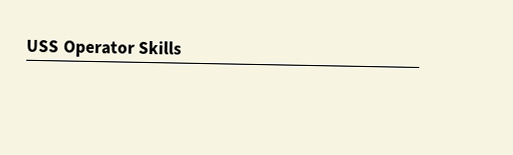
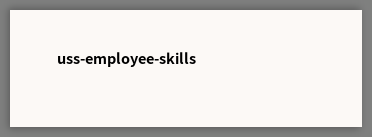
- USS Operator Skills
+ uss-employee-skills

